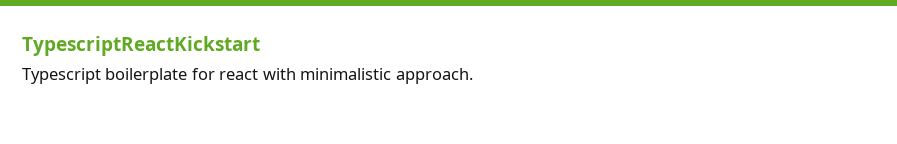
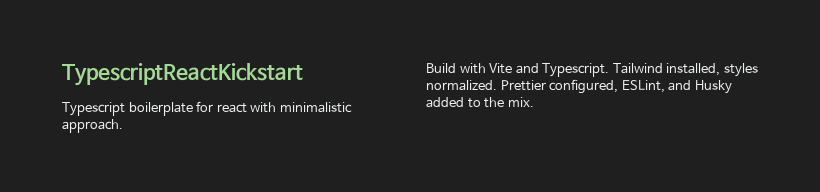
+ Build with Vite and Typescript. Tailwind installed, styles normalized. Prettier configured, ESLint, and Husky added to the mix.

